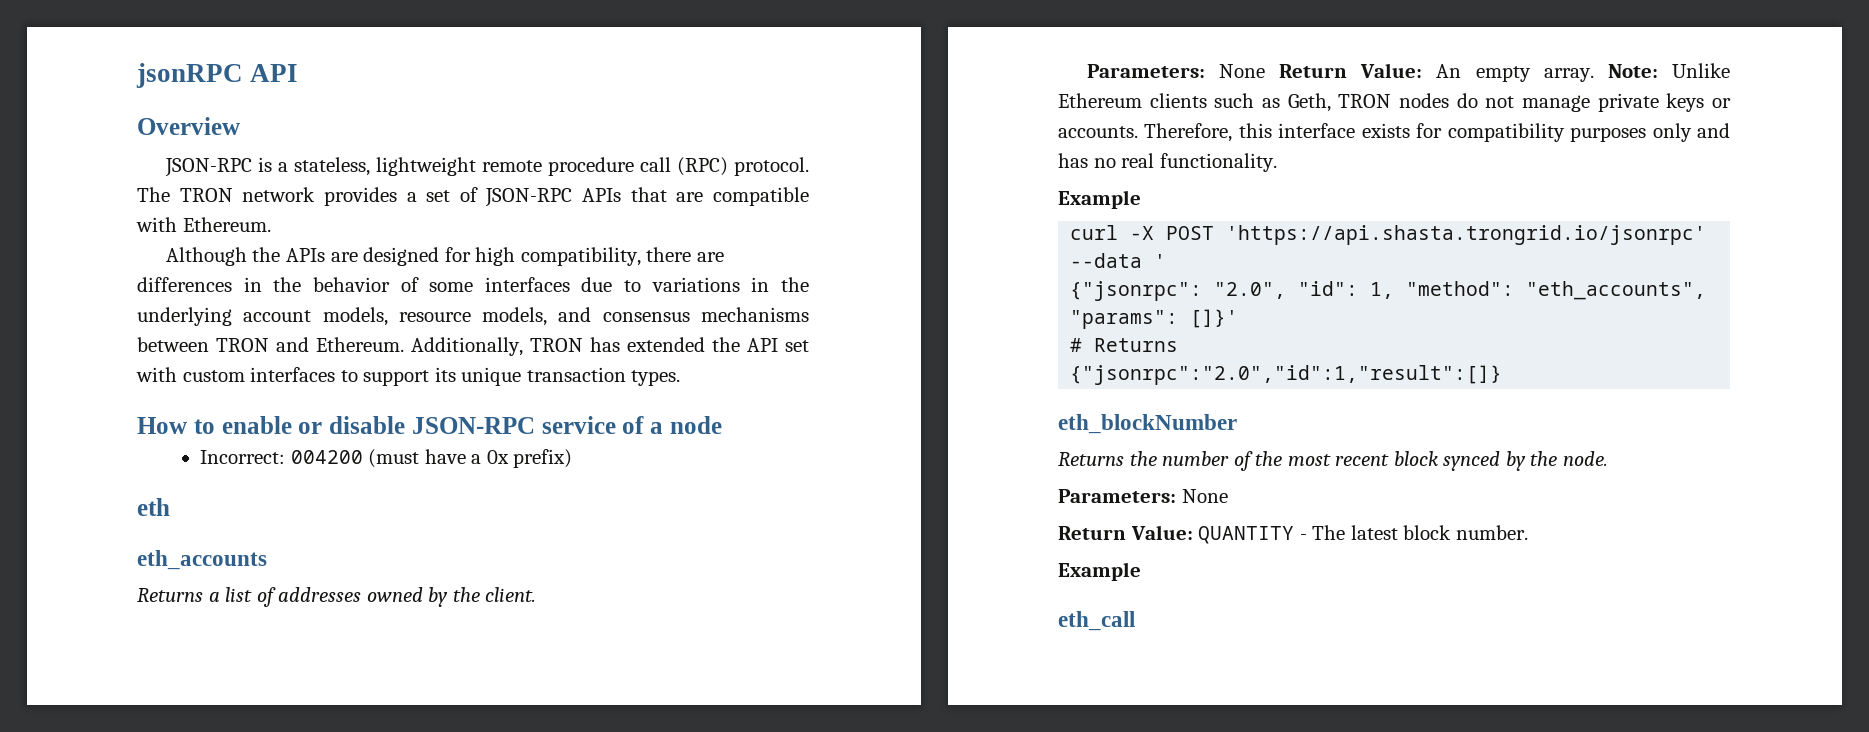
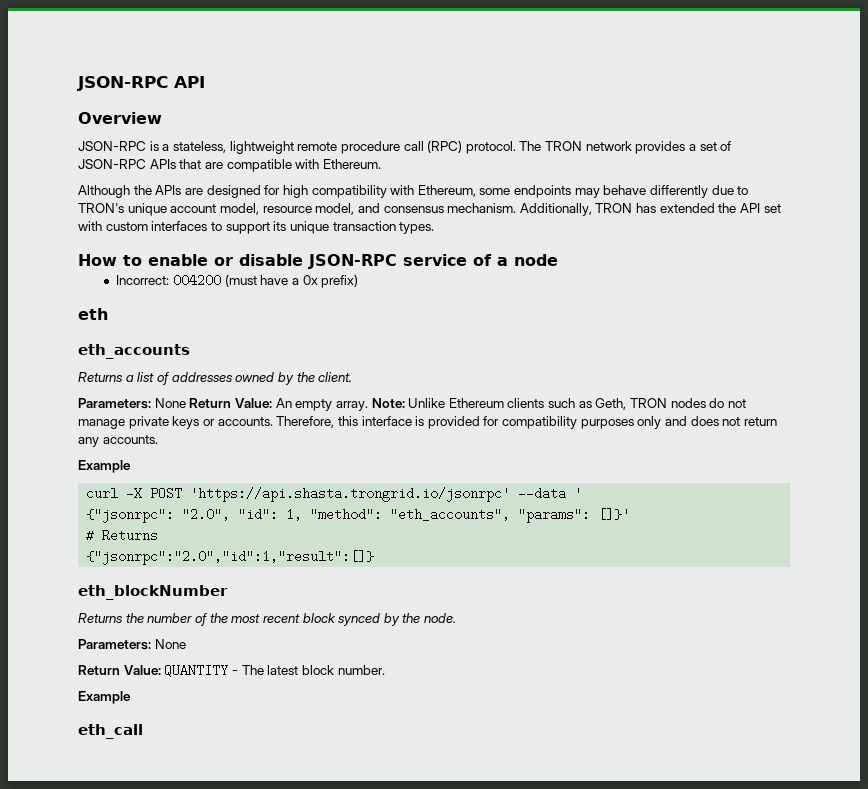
- jsonRPC API
+ JSON-RPC API
- Although the APIs are designed for high compatibility, there are differences in the behavior of some interfaces due to variations in the underlying account models, resource models, and consensus mechanisms between TRON and Ethereum.
+ Although the APIs are designed for high compatibility with Ethereum, some endpoints may behave differently due to TRON's unique account model, resource model, and consensus mechanism.
- Therefore, this interface exists for compatibility purposes only and has no real functionality.
+ Therefore, this interface is provided for compatibility purposes only and does not return any accounts.

